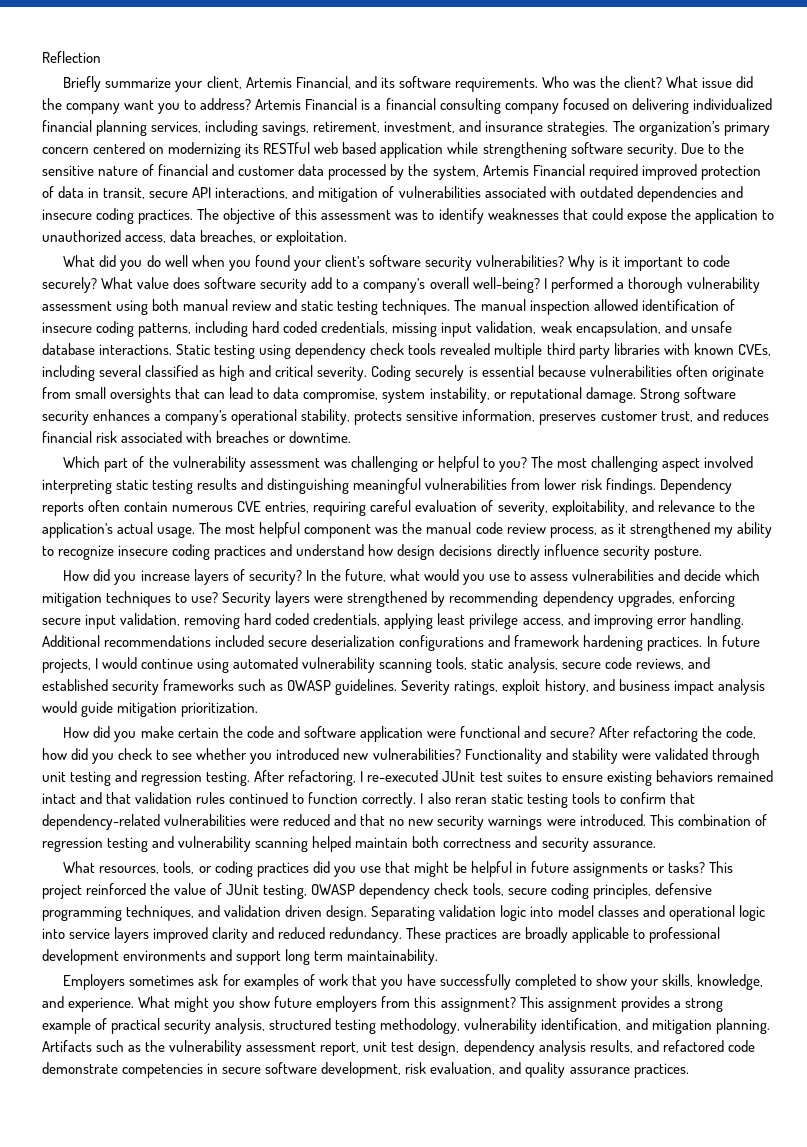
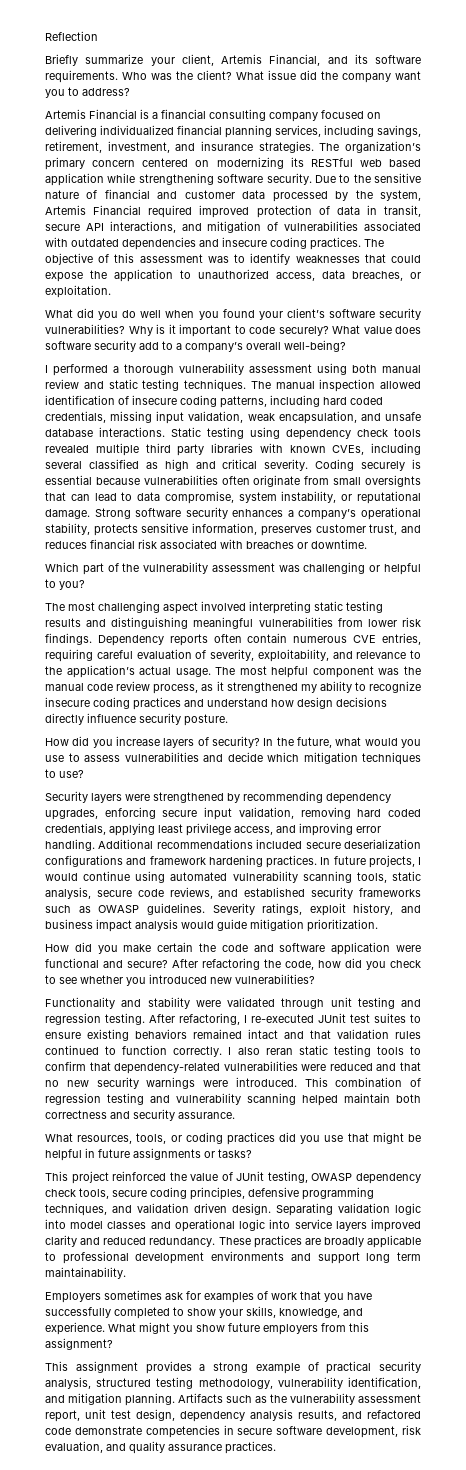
- What issue did the company want you to address? Artemis Financial is a financial consulting company focused on delivering individualized financial planning services, including savings, retirement, investment, and insurance strategies.
+ What issue did the company want you to address?
+ Artemis Financial is a financial consulting company focused on delivering individualized financial planning services, including savings, retirement, investment, and insurance strategies.
- What value does software security add to a company’s overall well-being? I performed a thorough vulnerability assessment using both manual review and static testing techniques.
+ What value does software security add to a company’s overall well-being?
+ I performed a thorough vulnerability assessment using both manual review and static testing techniques.
- Which part of the vulnerability assessment was challenging or helpful to you? The most challenging aspect involved interpreting static testing results and distinguishing meaningful vulnerabilities from lower risk findings.
+ Which part of the vulnerability assessment was challenging or helpful to you?
+ The most challenging aspect involved interpreting static testing results and distinguishing meaningful vulnerabilities from lower risk findings.
- In the future, what would you use to assess vulnerabilities and decide which mitigation techniques to use? Security layers were strengthened by recommending dependency upgrades, enforcing secure input validation, removing hard coded credentials, applying least privilege access, and improving error handling.
+ In the future, what would you use to assess vulnerabilities and decide which mitigation techniques to use?
+ Security layers were strengthened by recommending dependency upgrades, enforcing secure input validation, removing hard coded credentials, applying least privilege access, and improving error handling.
- After refactoring the code, how did you check to see whether you introduced new vulnerabilities? Functionality and stability were validated through unit testing and regression testing.
+ After refactoring the code, how did you check to see whether you introduced new vulnerabilities?
+ Functionality and stability were validated through unit testing and regression testing.
- What resources, tools, or coding practices did you use that might be helpful in future assignments or tasks? This project reinforced the value of JUnit testing, OWASP dependency check tools, secure coding principles, defensive programming techniques, and validation driven design.
+ What resources, tools, or coding practices did you use that might be helpful in future assignments or tasks?
+ This project reinforced the value of JUnit testing, OWASP dependency check tools, secure coding principles, defensive programming techniques, and validation driven design.
- What might you show future employers from this assignment? This assignment provides a strong example of practical security analysis, structured testing methodology, vulnerability identification, and mitigation planning.
+ What might you show future employers from this assignment?
+ This assignment provides a strong example of practical security analysis, structured testing methodology, vulnerability identification, and mitigation planning.

